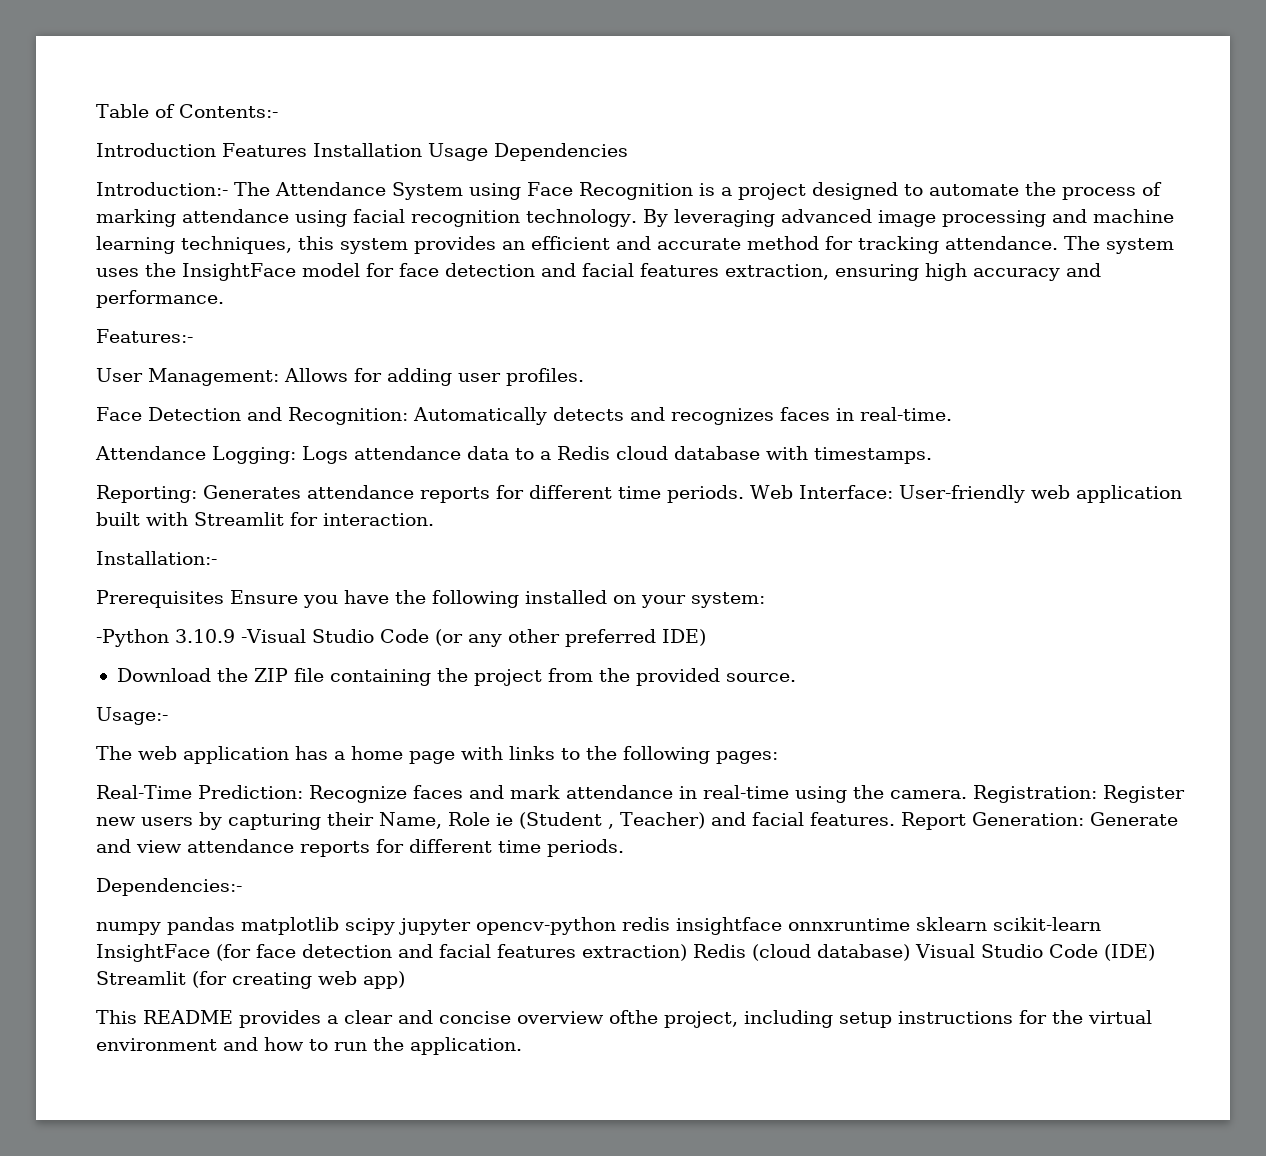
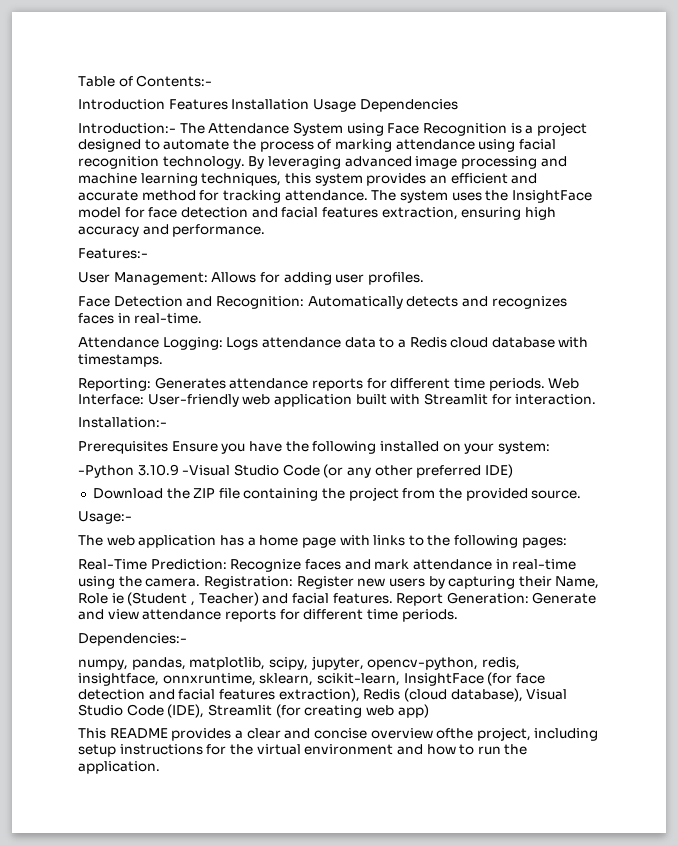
- numpy pandas matplotlib scipy jupyter opencv-python redis insightface onnxruntime sklearn scikit-learn InsightFace (for face detection and facial features extraction) Redis (cloud database) Visual Studio Code (IDE) Streamlit (for creating web app)
+ numpy, pandas, matplotlib, scipy, jupyter, opencv-python, redis, insightface, onnxruntime, sklearn, scikit-learn, InsightFace (for face detection and facial features extraction), Redis (cloud database), Visual Studio Code (IDE), Streamlit (for creating web app)

